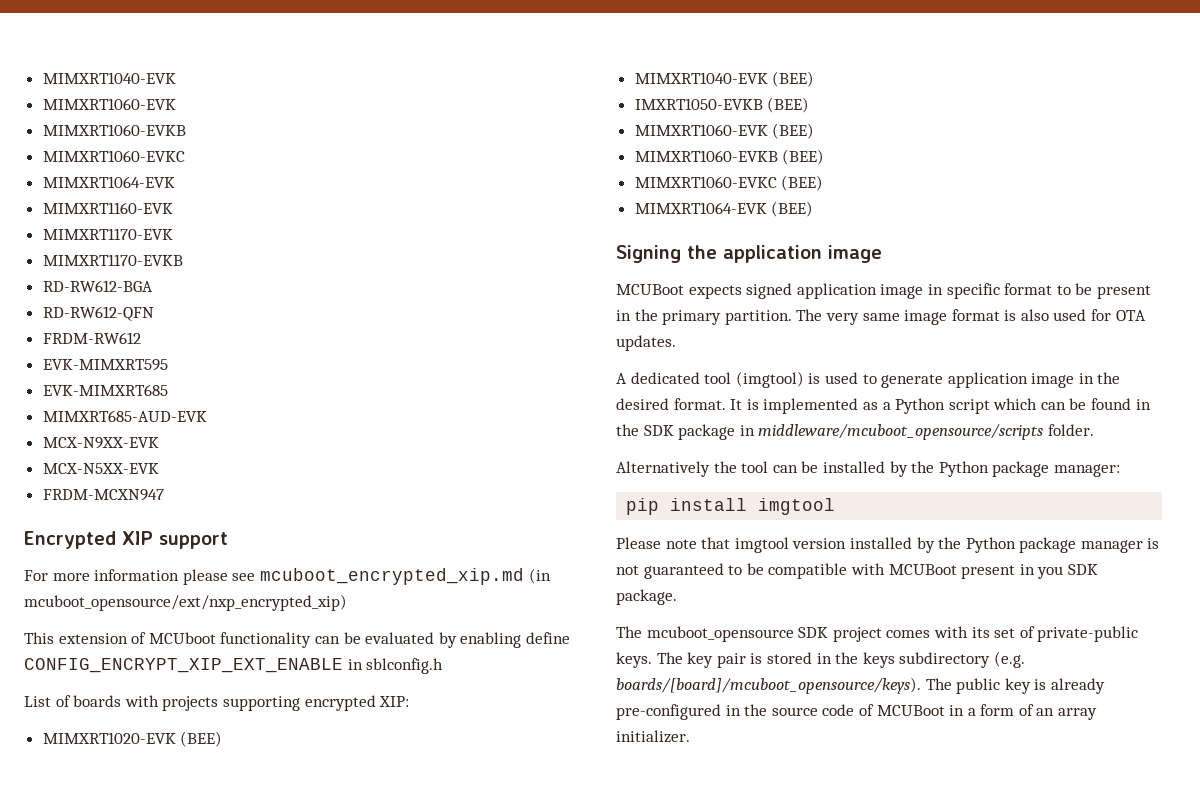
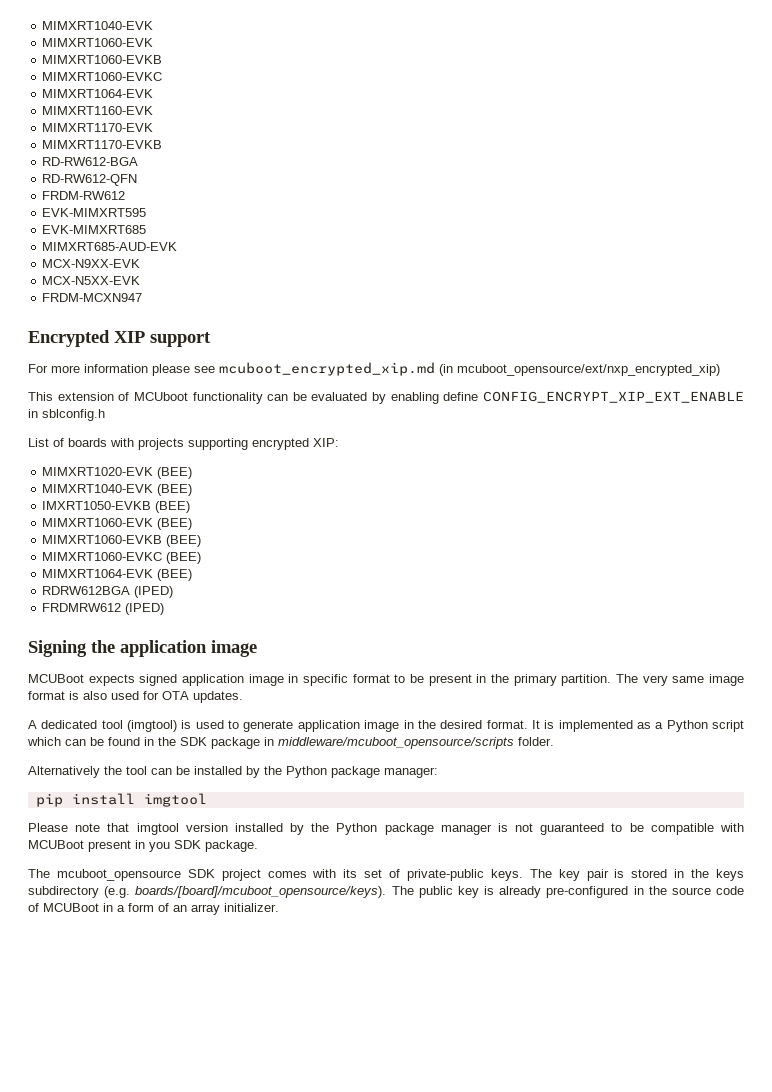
+ RDRW612BGA (IPED)
+ FRDMRW612 (IPED)

